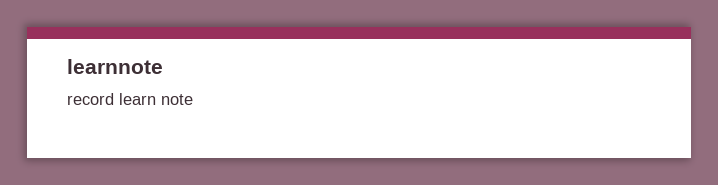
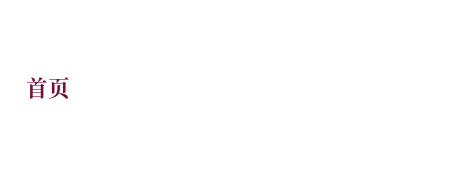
- learnnote
- record learn note
+ 首页

